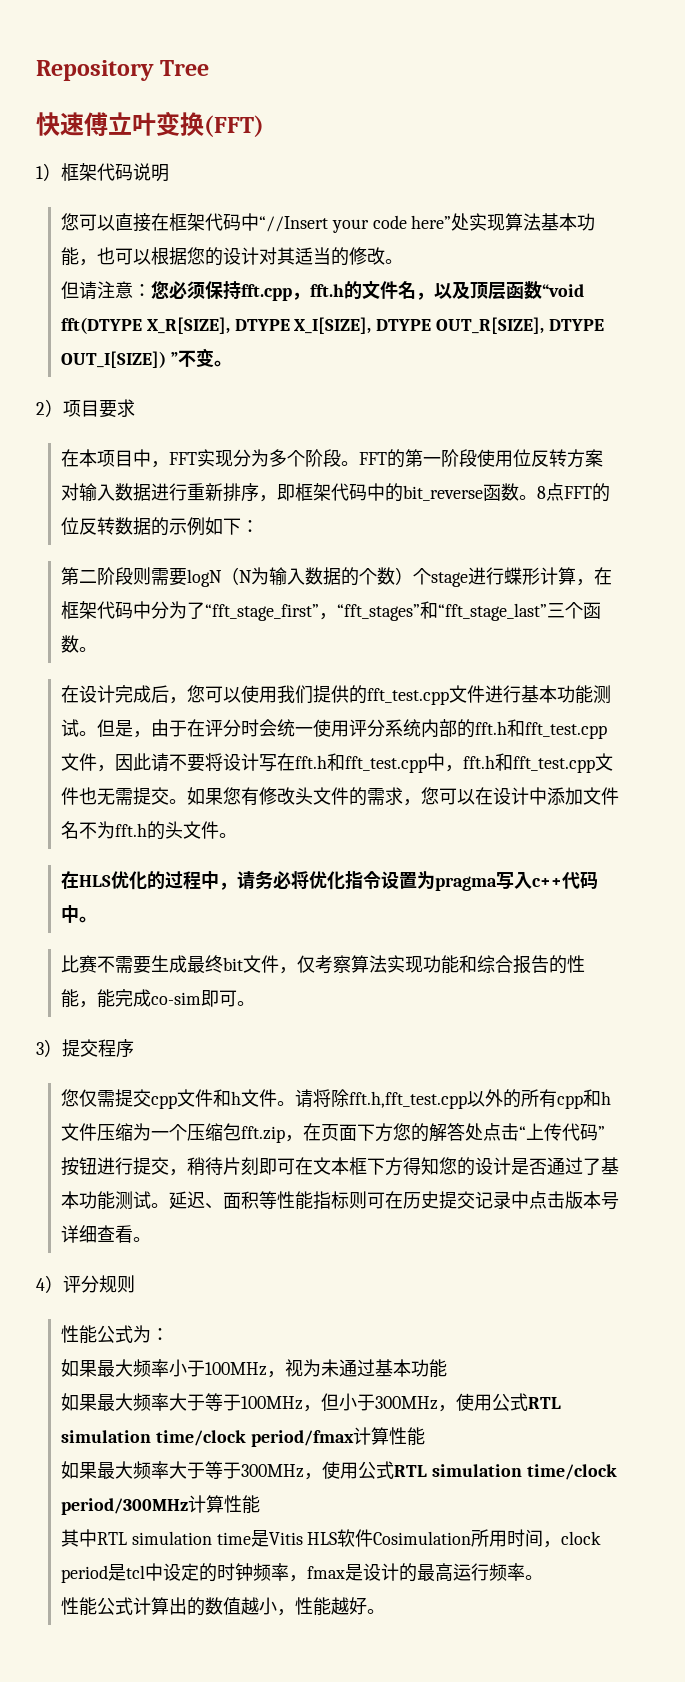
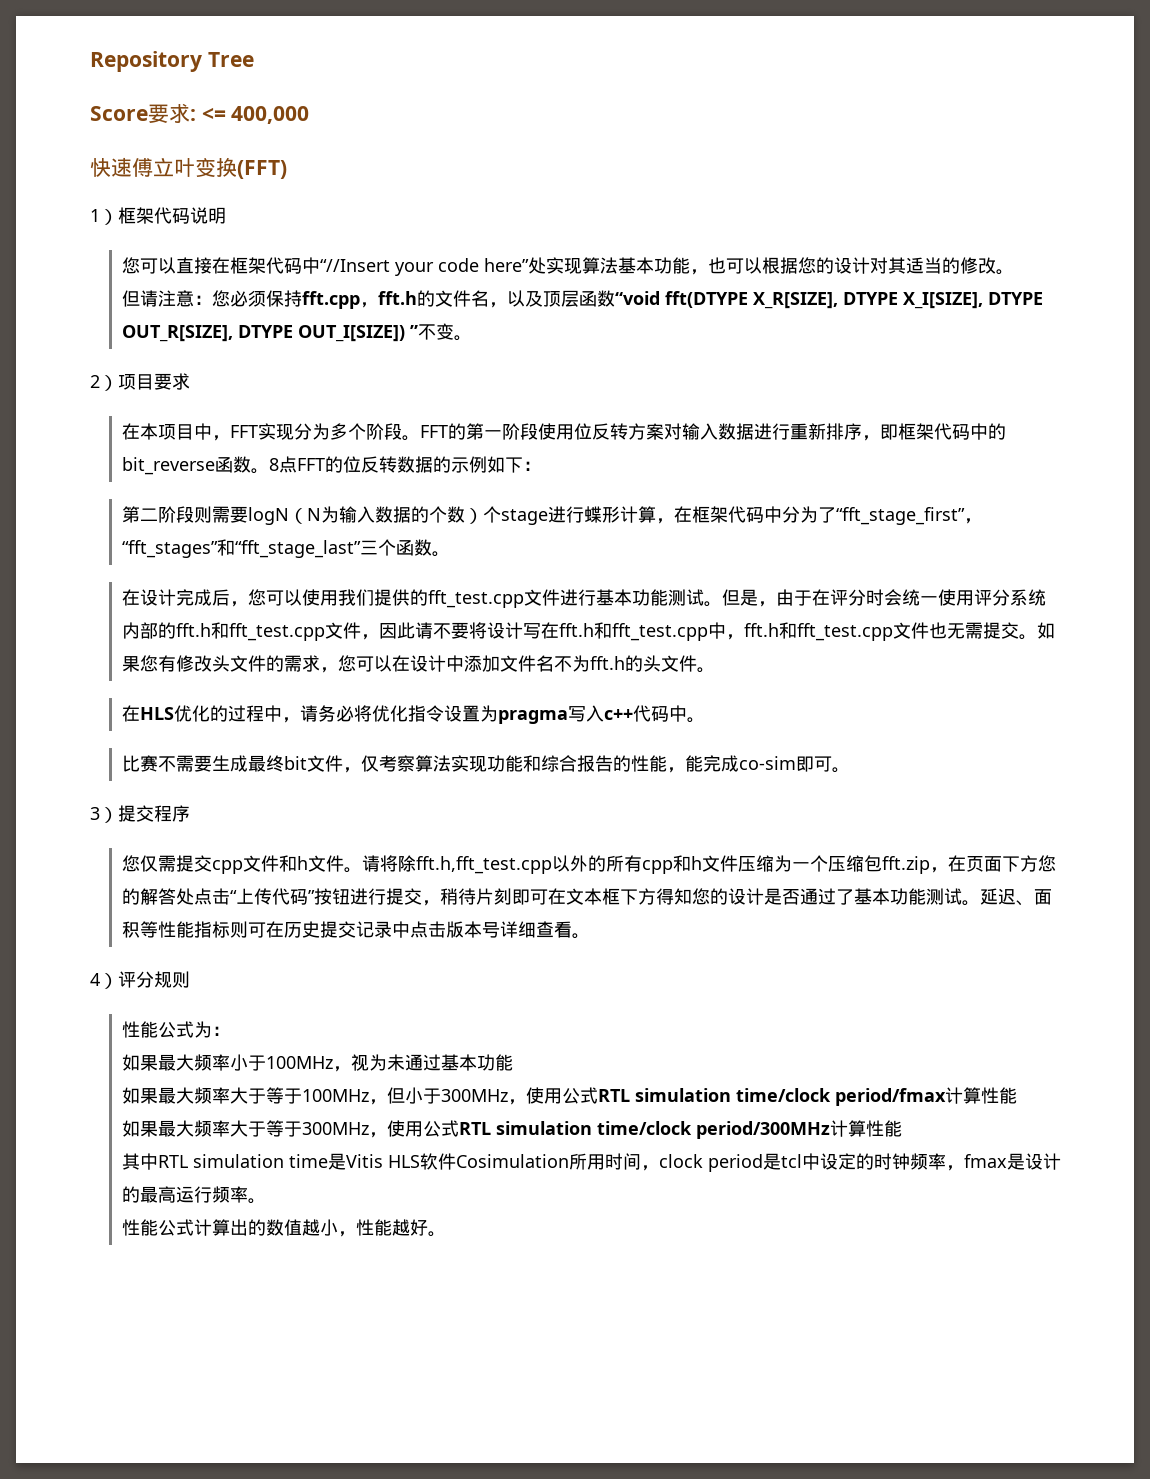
+ Score要求: <= 400,000

